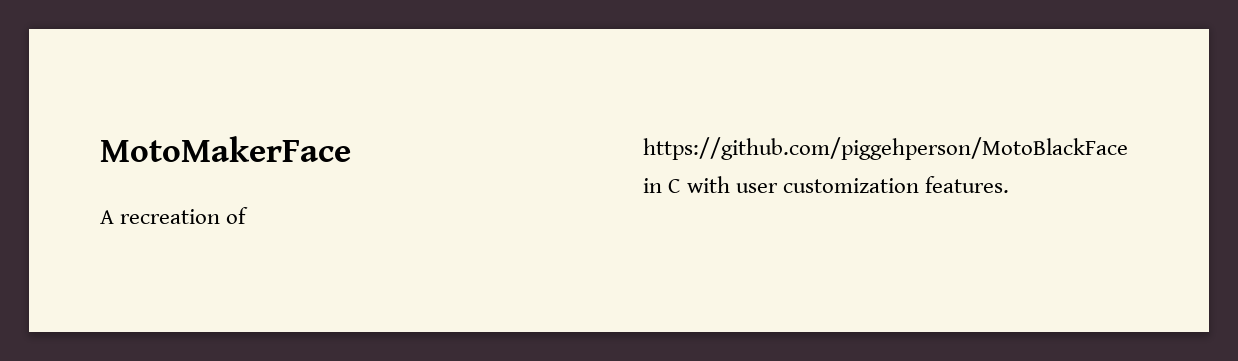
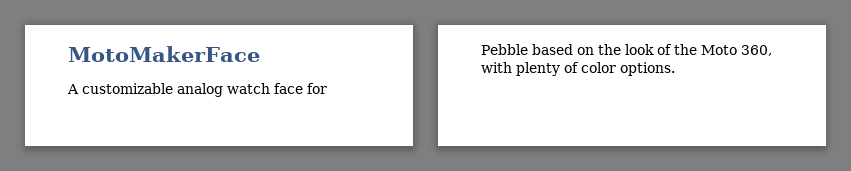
- A recreation of https://github.com/piggehperson/MotoBlackFace in C with user customization features.
+ A customizable analog watch face for Pebble based on the look of the Moto 360, with plenty of color options.

